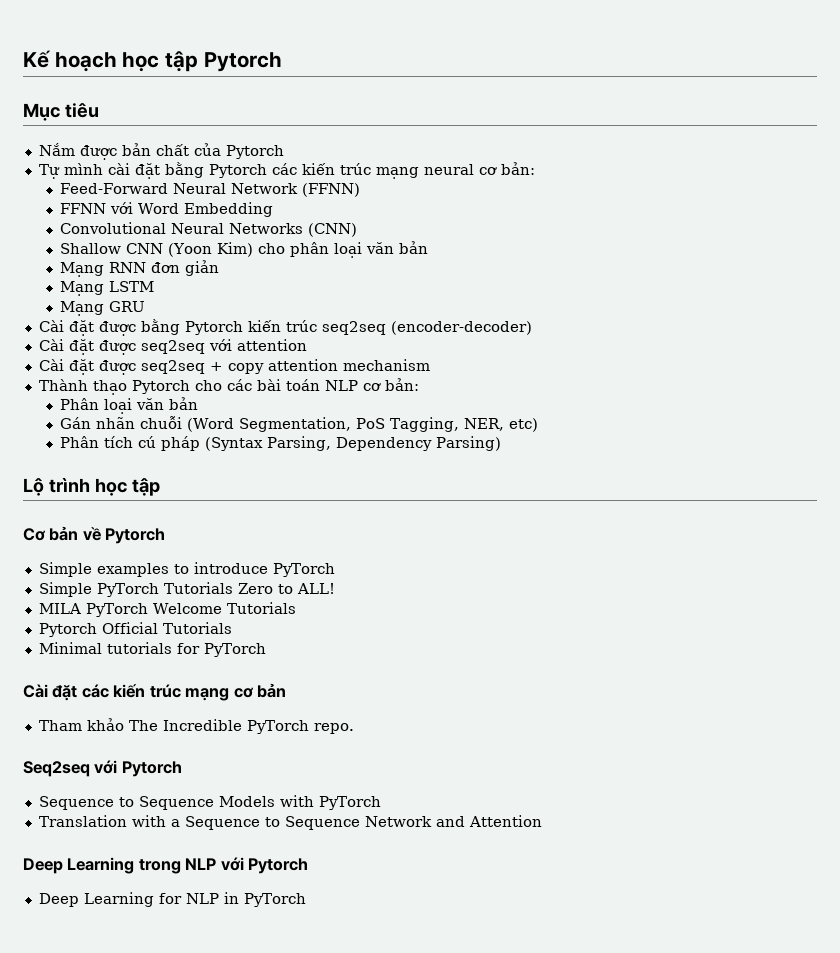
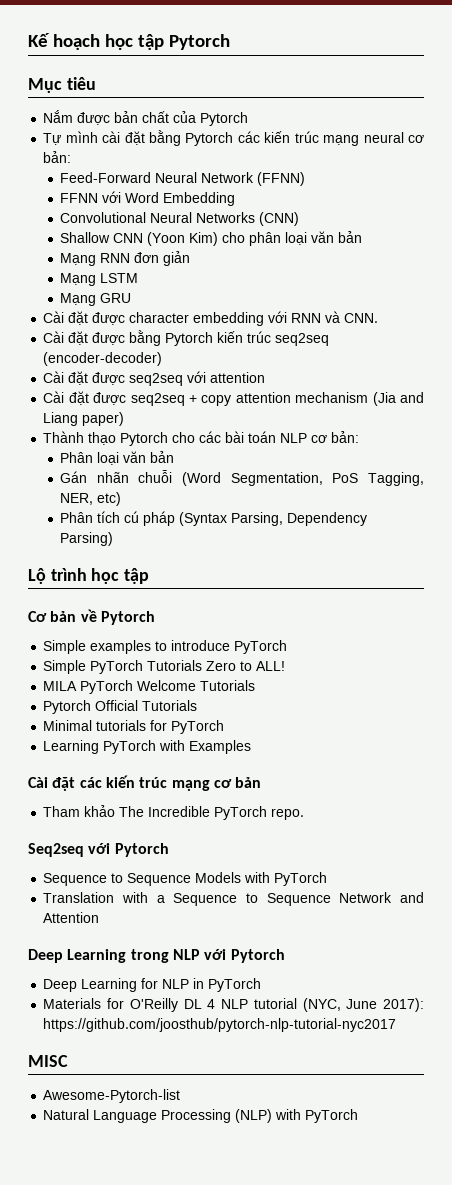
+ Cài đặt được character embedding với RNN và CNN.
- Cài đặt được seq2seq + copy attention mechanism
+ Cài đặt được seq2seq + copy attention mechanism (Jia and Liang paper)
+ Learning PyTorch with Examples
+ Materials for O'Reilly DL 4 NLP tutorial (NYC, June 2017): https://github.com/joosthub/pytorch-nlp-tutorial-nyc2017
+ MISC
+ Awesome-Pytorch-list
+ Natural Language Processing (NLP) with PyTorch

